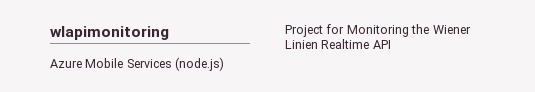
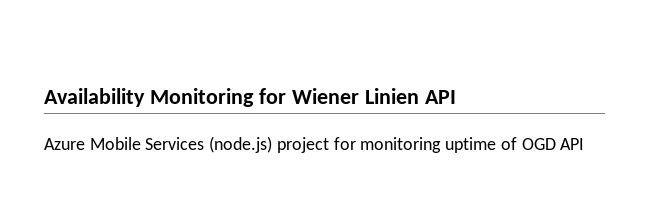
- wlapimonitoring
- Azure Mobile Services (node.js) Project for Monitoring the Wiener Linien Realtime API
+ Availability Monitoring for Wiener Linien API
+ Azure Mobile Services (node.js) project for monitoring uptime of OGD API

